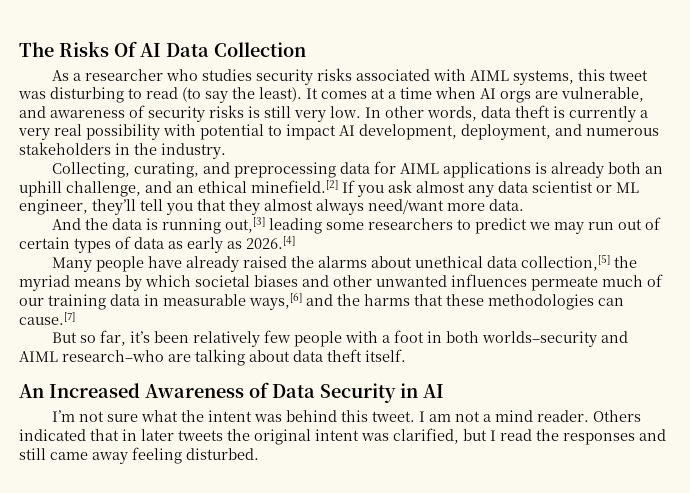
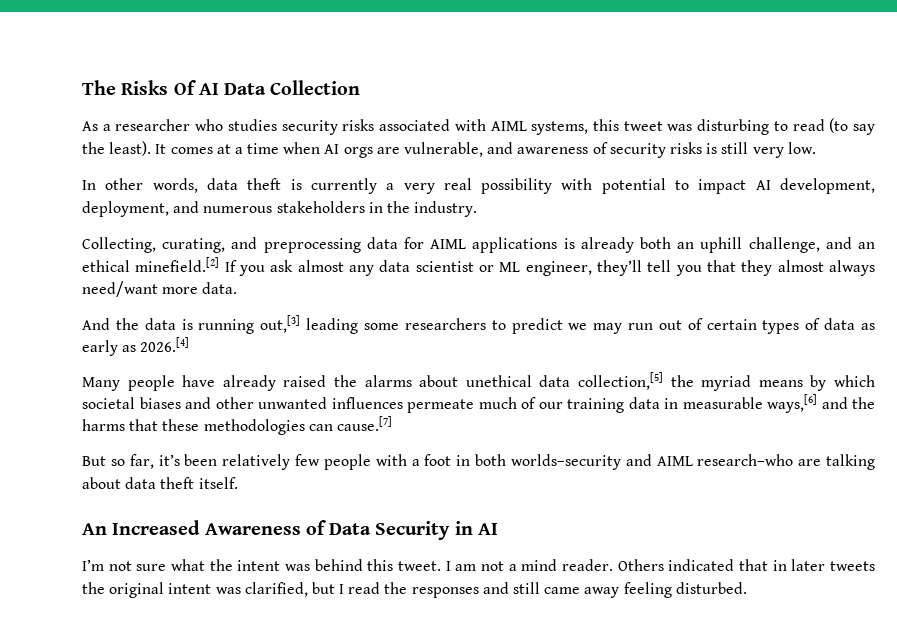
- It comes at a time when AI orgs are vulnerable, and awareness of security risks is still very low. In other words, data theft is currently a very real possibility with potential to impact AI development, deployment, and numerous stakeholders in the industry.
+ It comes at a time when AI orgs are vulnerable, and awareness of security risks is still very low.
+ In other words, data theft is currently a very real possibility with potential to impact AI development, deployment, and numerous stakeholders in the industry.

